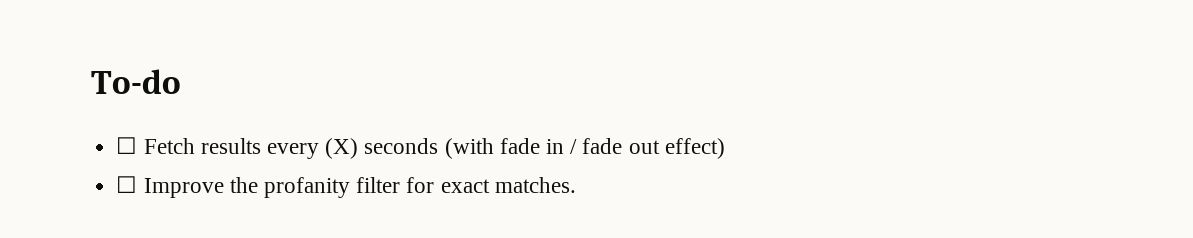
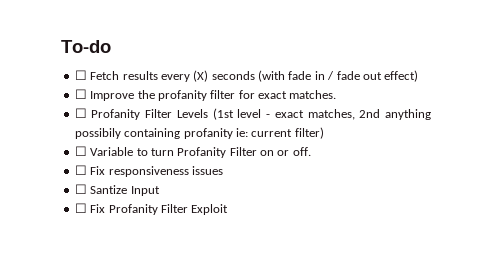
+ ☐ Profanity Filter Levels (1st level - exact matches, 2nd anything possibily containing profanity ie: current filter)
+ ☐ Variable to turn Profanity Filter on or off.
+ ☐ Fix responsiveness issues
+ ☐ Santize Input
+ ☐ Fix Profanity Filter Exploit

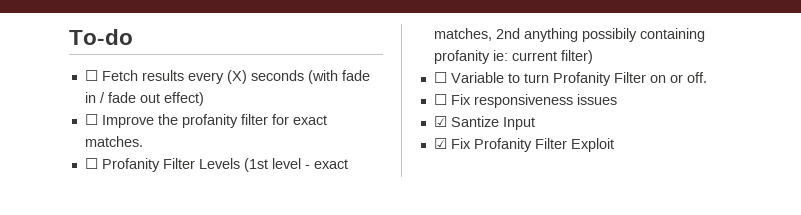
- ☐ Santize Input
+ ☑ Santize Input
- ☐ Fix Profanity Filter Exploit
+ ☑ Fix Profanity Filter Exploit

